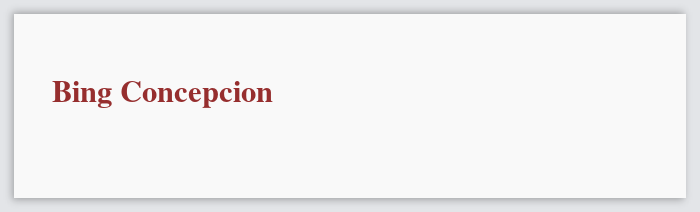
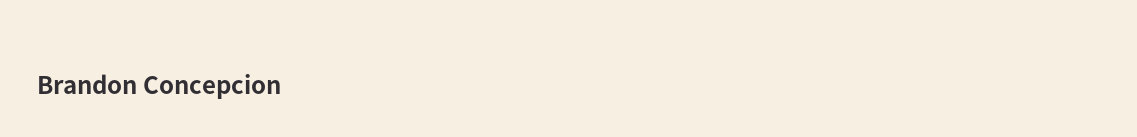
- Bing Concepcion
+ Brandon Concepcion

